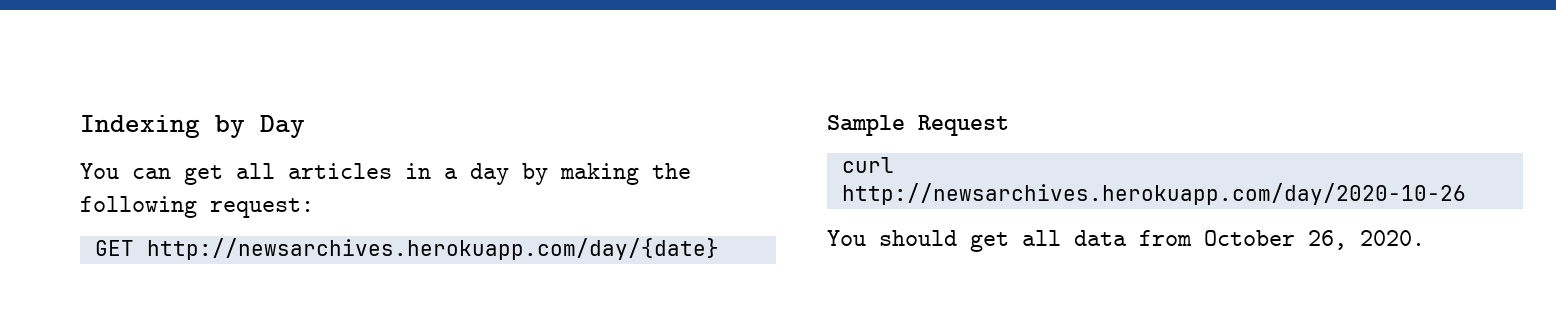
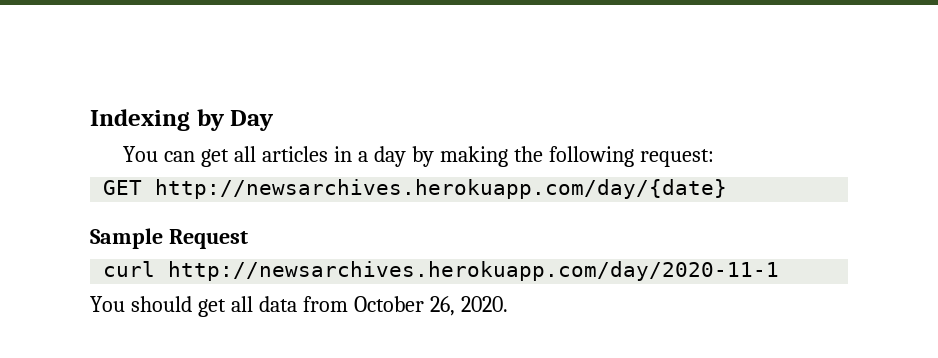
- curl http://newsarchives.herokuapp.com/day/2020-10-26
+ curl http://newsarchives.herokuapp.com/day/2020-11-1

